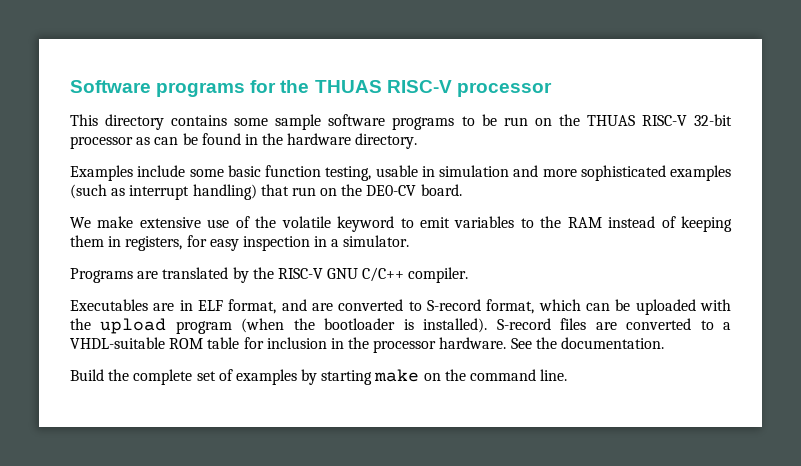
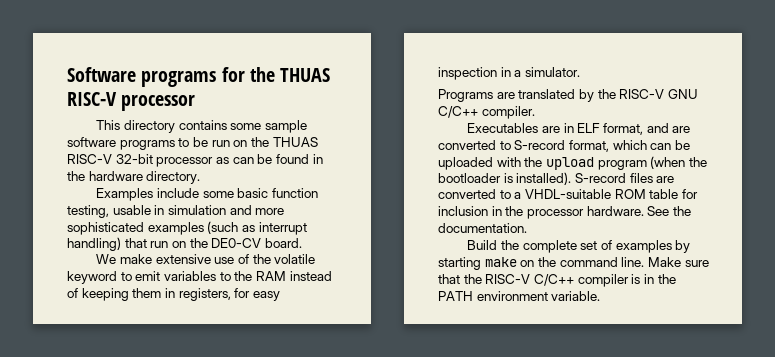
+ Make sure that the RISC-V C/C++ compiler is in the PATH environment variable.

